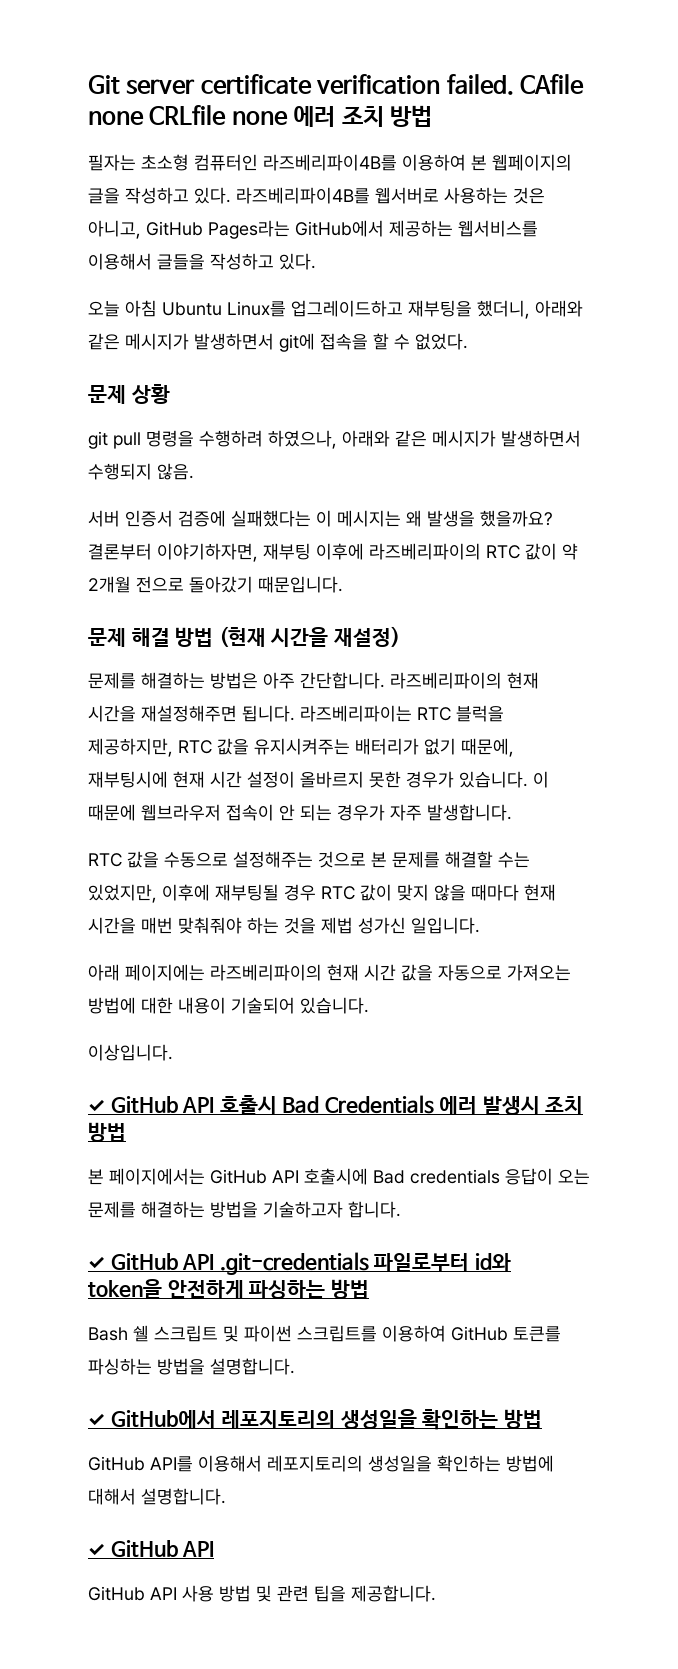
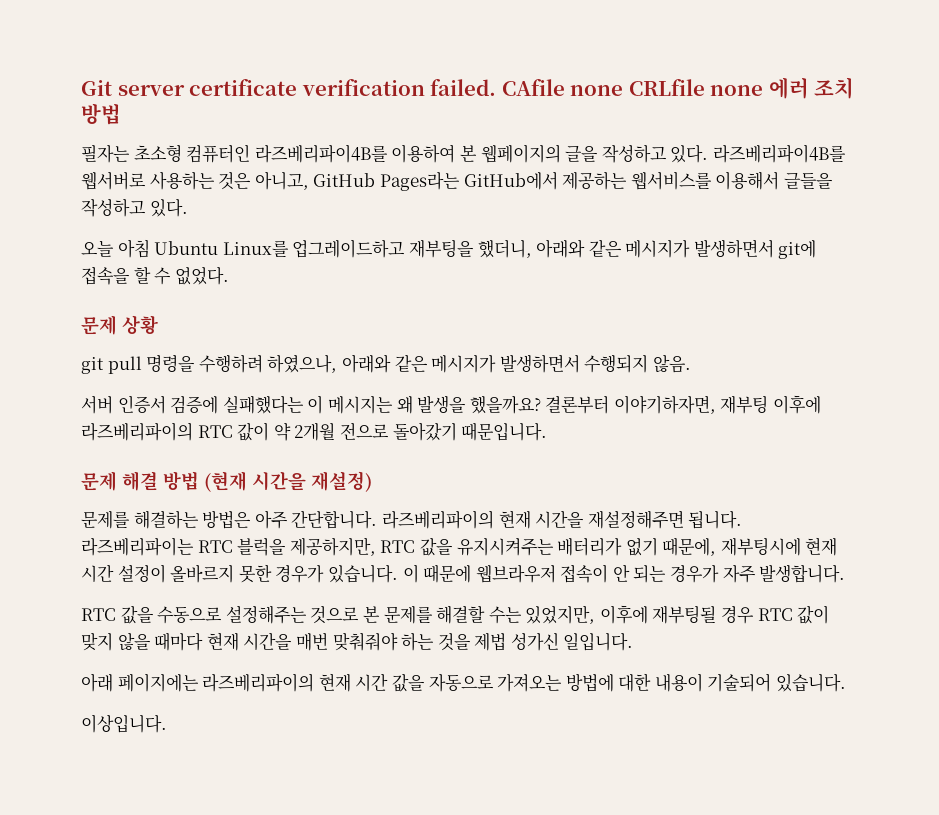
- ✓ GitHub API 호출시 Bad Credentials 에러 발생시 조치 방법
- 본 페이지에서는 GitHub API 호출시에 Bad credentials 응답이 오는 문제를 해결하는 방법을 기술하고자 합니다.
- ✓ GitHub API .git-credentials 파일로부터 id와 token을 안전하게 파싱하는 방법
- Bash 쉘 스크립트 및 파이썬 스크립트를 이용하여 GitHub 토큰를 파싱하는 방법을 설명합니다.
- ✓ GitHub에서 레포지토리의 생성일을 확인하는 방법
- GitHub API를 이용해서 레포지토리의 생성일을 확인하는 방법에 대해서 설명합니다.
- ✓ GitHub API
- GitHub API 사용 방법 및 관련 팁을 제공합니다.

